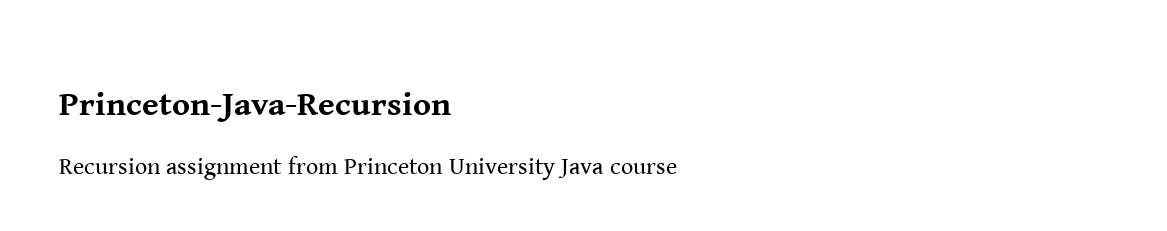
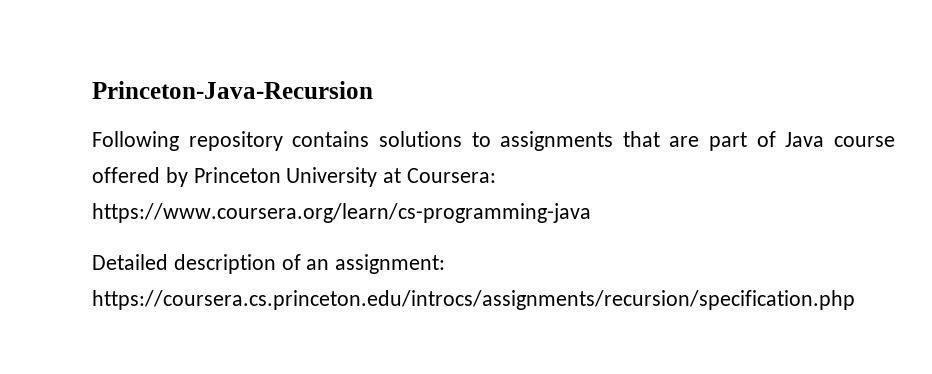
- Recursion assignment from Princeton University Java course
+ Following repository contains solutions to assignments that are part of Java course offered by Princeton University at Coursera: https://www.coursera.org/learn/cs-programming-java
+ Detailed description of an assignment: https://coursera.cs.princeton.edu/introcs/assignments/recursion/specification.php

